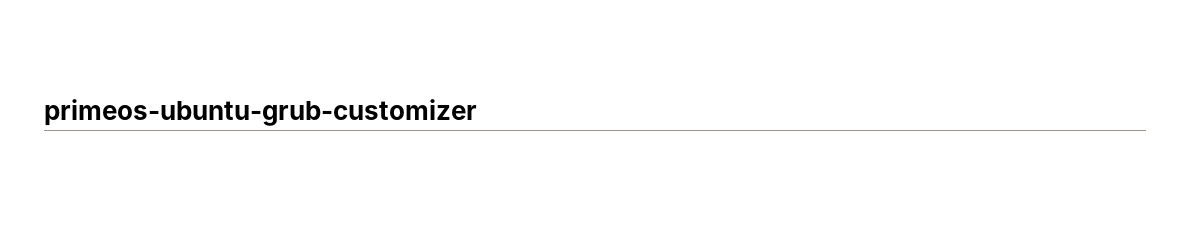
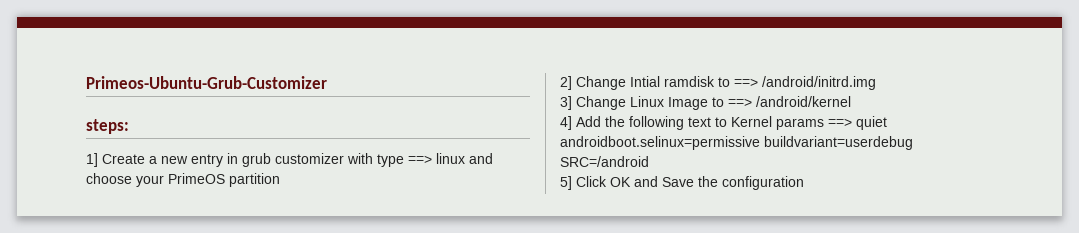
- primeos-ubuntu-grub-customizer
+ Primeos-Ubuntu-Grub-Customizer
+ steps:
+ 1] Create a new entry in grub customizer with type ==> linux and choose your PrimeOS partition
+ 2] Change Intial ramdisk to ==> /android/initrd.img
+ 3] Change Linux Image to ==> /android/kernel
+ 4] Add the following text to Kernel params ==> quiet androidboot.selinux=permissive buildvariant=userdebug SRC=/android
+ 5] Click OK and Save the configuration

